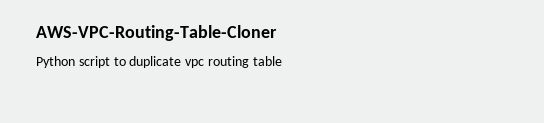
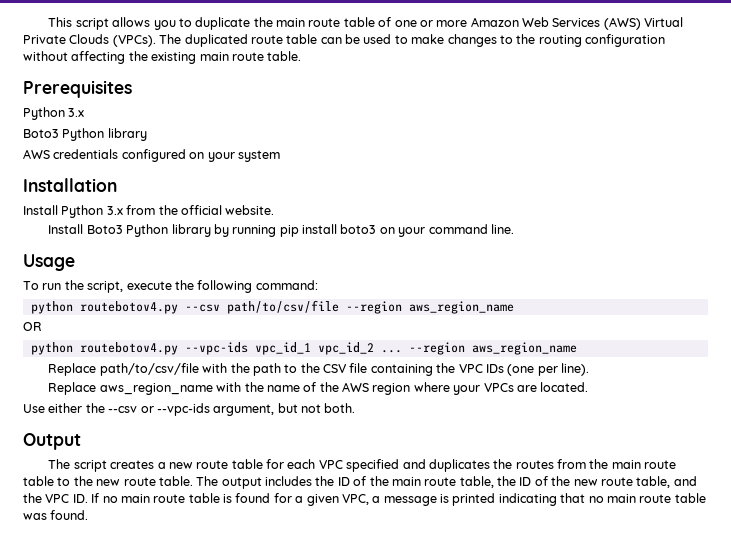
- AWS-VPC-Routing-Table-Cloner
- Python script to duplicate vpc routing table
+ This script allows you to duplicate the main route table of one or more Amazon Web Services (AWS) Virtual Private Clouds (VPCs). The duplicated route table can be used to make changes to the routing configuration without affecting the existing main route table.
+ Prerequisites
+ Python 3.x
+ Boto3 Python library
+ AWS credentials configured on your system
+ Installation
+ Install Python 3.x from the official website.
+ Install Boto3 Python library by running pip install boto3 on your command line.
+ Usage
+ To run the script, execute the following command:
+ python routebotov4.py --csv path/to/csv/file --region aws_region_name
+ OR
+ python routebotov4.py --vpc-ids vpc_id_1 vpc_id_2 ... --region aws_region_name
+ Replace path/to/csv/file with the path to the CSV file containing the VPC IDs (one per line).
+ Replace aws_region_name with the name of the AWS region where your VPCs are located.
+ Use either the --csv or --vpc-ids argument, but not both.
+ Output
+ The script creates a new route table for each VPC specified and duplicates the routes from the main route table to the new route table. The output includes the ID of the main route table, the ID of the new route table, and the VPC ID. If no main route table is found for a given VPC, a message is printed indicating that no main route table was found.

